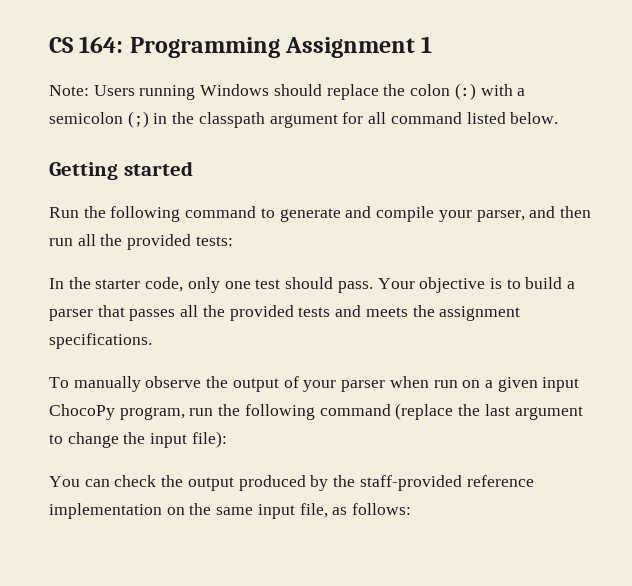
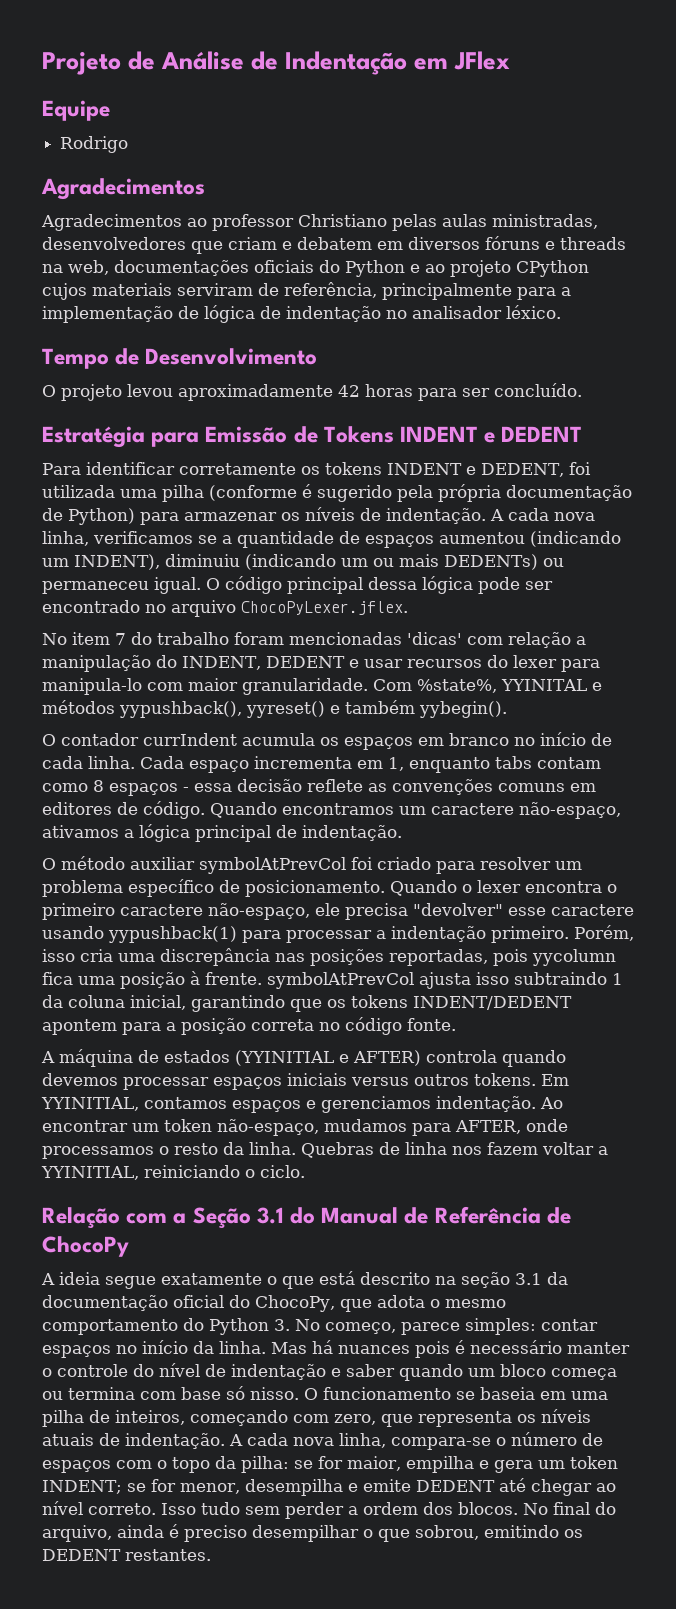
- CS 164: Programming Assignment 1
- Note: Users running Windows should replace the colon (:) with a semicolon (;) in the classpath argument for all command listed below.
- Getting started
- Run the following command to generate and compile your parser, and then run all the provided tests:
- In the starter code, only one test should pass. Your objective is to build a parser that passes all the provided tests and meets the assignment specifications.
- To manually observe the output of your parser when run on a given input ChocoPy program, run the following command (replace the last argument to change the input file):
- You can check the output produced by the staff-provided reference implementation on the same input file, as follows:
+ Projeto de Análise de Indentação em JFlex
+ Equipe
+ Rodrigo
+ Agradecimentos
+ Agradecimentos ao professor Christiano pelas aulas ministradas, desenvolvedores que criam e debatem em diversos fóruns e threads na web, documentações oficiais do Python e ao projeto CPython cujos materiais serviram de referência, principalmente para a implementação de lógica de indentação no analisador léxico.
+ Tempo de Desenvolvimento
+ O projeto levou aproximadamente 42 horas para ser concluído.
+ Estratégia para Emissão de Tokens INDENT e DEDENT
+ Para identificar corretamente os tokens INDENT e DEDENT, foi utilizada uma pilha (conforme é sugerido pela própria documentação de Python) para armazenar os níveis de indentação. A cada nova linha, verificamos se a quantidade de espaços aumentou (indicando um INDENT), diminuiu (indicando um ou mais DEDENTs) ou permaneceu igual. O código principal dessa lógica pode ser encontrado no arquivo ChocoPyLexer.jflex.
+ No item 7 do trabalho foram mencionadas 'dicas' com relação a manipulação do INDENT, DEDENT e usar recursos do lexer para manipula-lo com maior granularidade. Com %state%, YYINITAL e métodos yypushback(), yyreset() e também yybegin().
+ O contador currIndent acumula os espaços em branco no início de cada linha. Cada espaço incrementa em 1, enquanto tabs contam como 8 espaços - essa decisão reflete as convenções comuns em editores de código. Quando encontramos um caractere não-espaço, ativamos a lógica principal de indentação.
+ O método auxiliar symbolAtPrevCol foi criado para resolver um problema específico de posicionamento. Quando o lexer encontra o primeiro caractere não-espaço, ele precisa "devolver" esse caractere usando yypushback(1) para processar a indentação primeiro. Porém, isso cria uma discrepância nas posições reportadas, pois yycolumn fica uma posição à frente. symbolAtPrevCol ajusta isso subtraindo 1 da coluna inicial, garantindo que os tokens INDENT/DEDENT apontem para a posição correta no código fonte.
+ A máquina de estados (YYINITIAL e AFTER) controla quando devemos processar espaços iniciais versus outros tokens. Em YYINITIAL, contamos espaços e gerenciamos indentação. Ao encontrar um token não-espaço, mudamos para AFTER, onde processamos o resto da linha. Quebras de linha nos fazem voltar a YYINITIAL, reiniciando o ciclo.
+ Relação com a Seção 3.1 do Manual de Referência de ChocoPy
+ A ideia segue exatamente o que está descrito na seção 3.1 da documentação oficial do ChocoPy, que adota o mesmo comportamento do Python 3. No começo, parece simples: contar espaços no início da linha. Mas há nuances pois é necessário manter o controle do nível de indentação e saber quando um bloco começa ou termina com base só nisso. O funcionamento se baseia em uma pilha de inteiros, começando com zero, que representa os níveis atuais de indentação. A cada nova linha, compara-se o número de espaços com o topo da pilha: se for maior, empilha e gera um token INDENT; se for menor, desempilha e emite DEDENT até chegar ao nível correto. Isso tudo sem perder a ordem dos blocos. No final do arquivo, ainda é preciso desempilhar o que sobrou, emitindo os DEDENT restantes.

